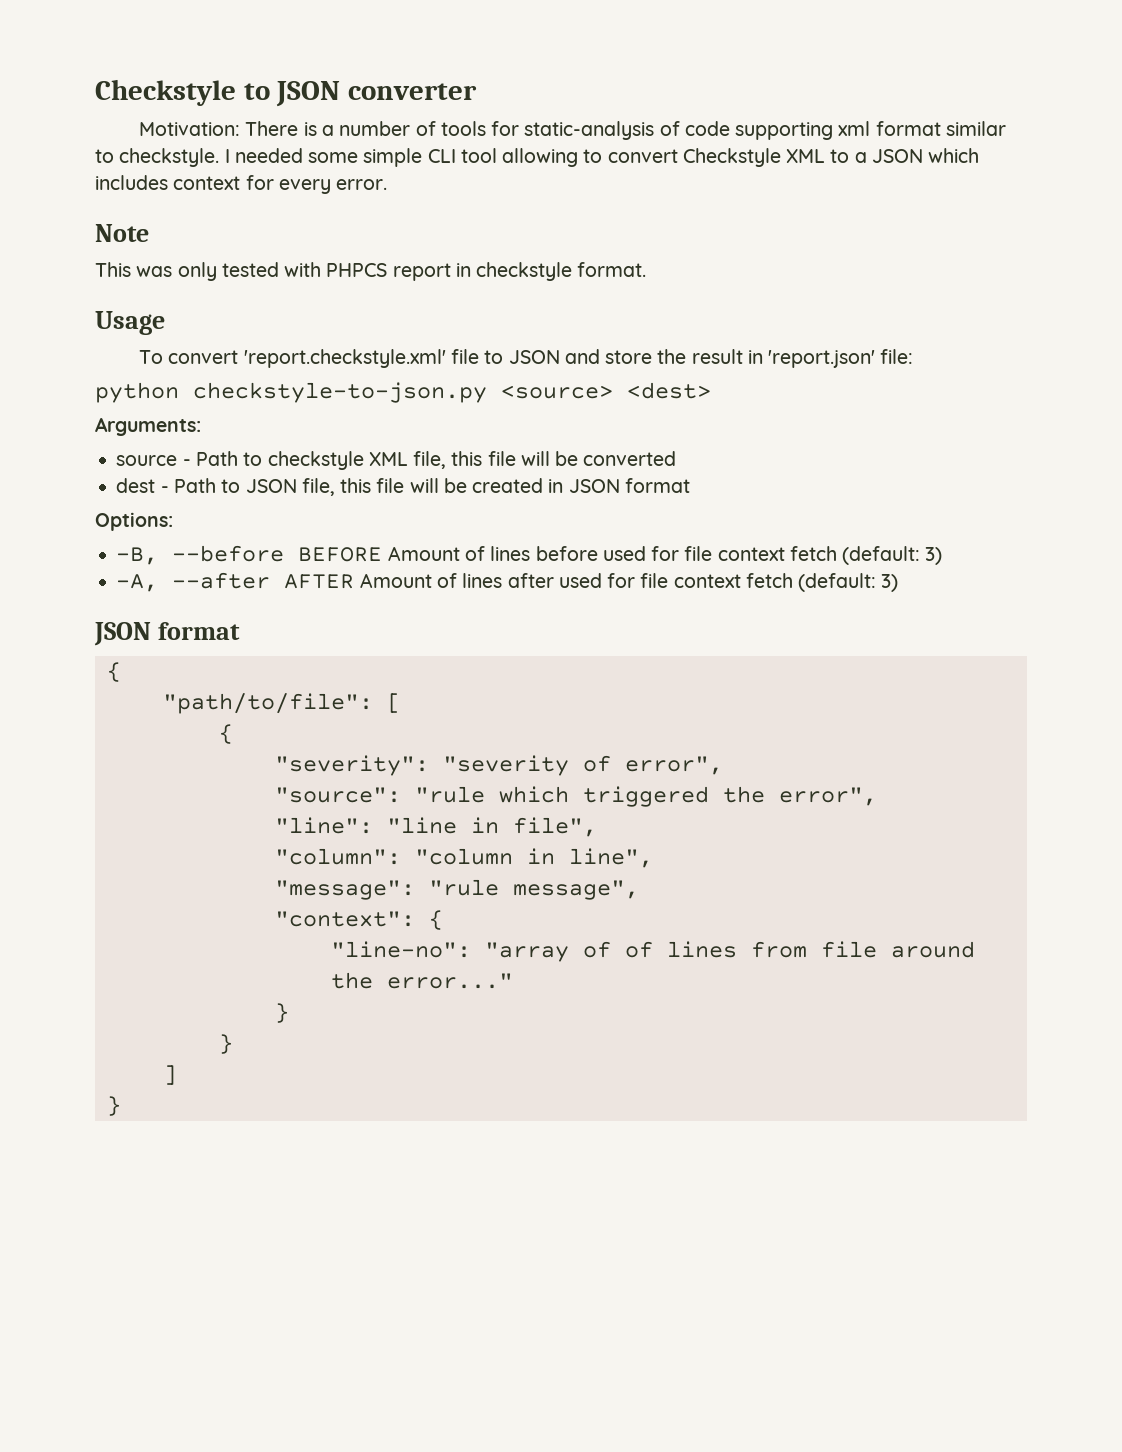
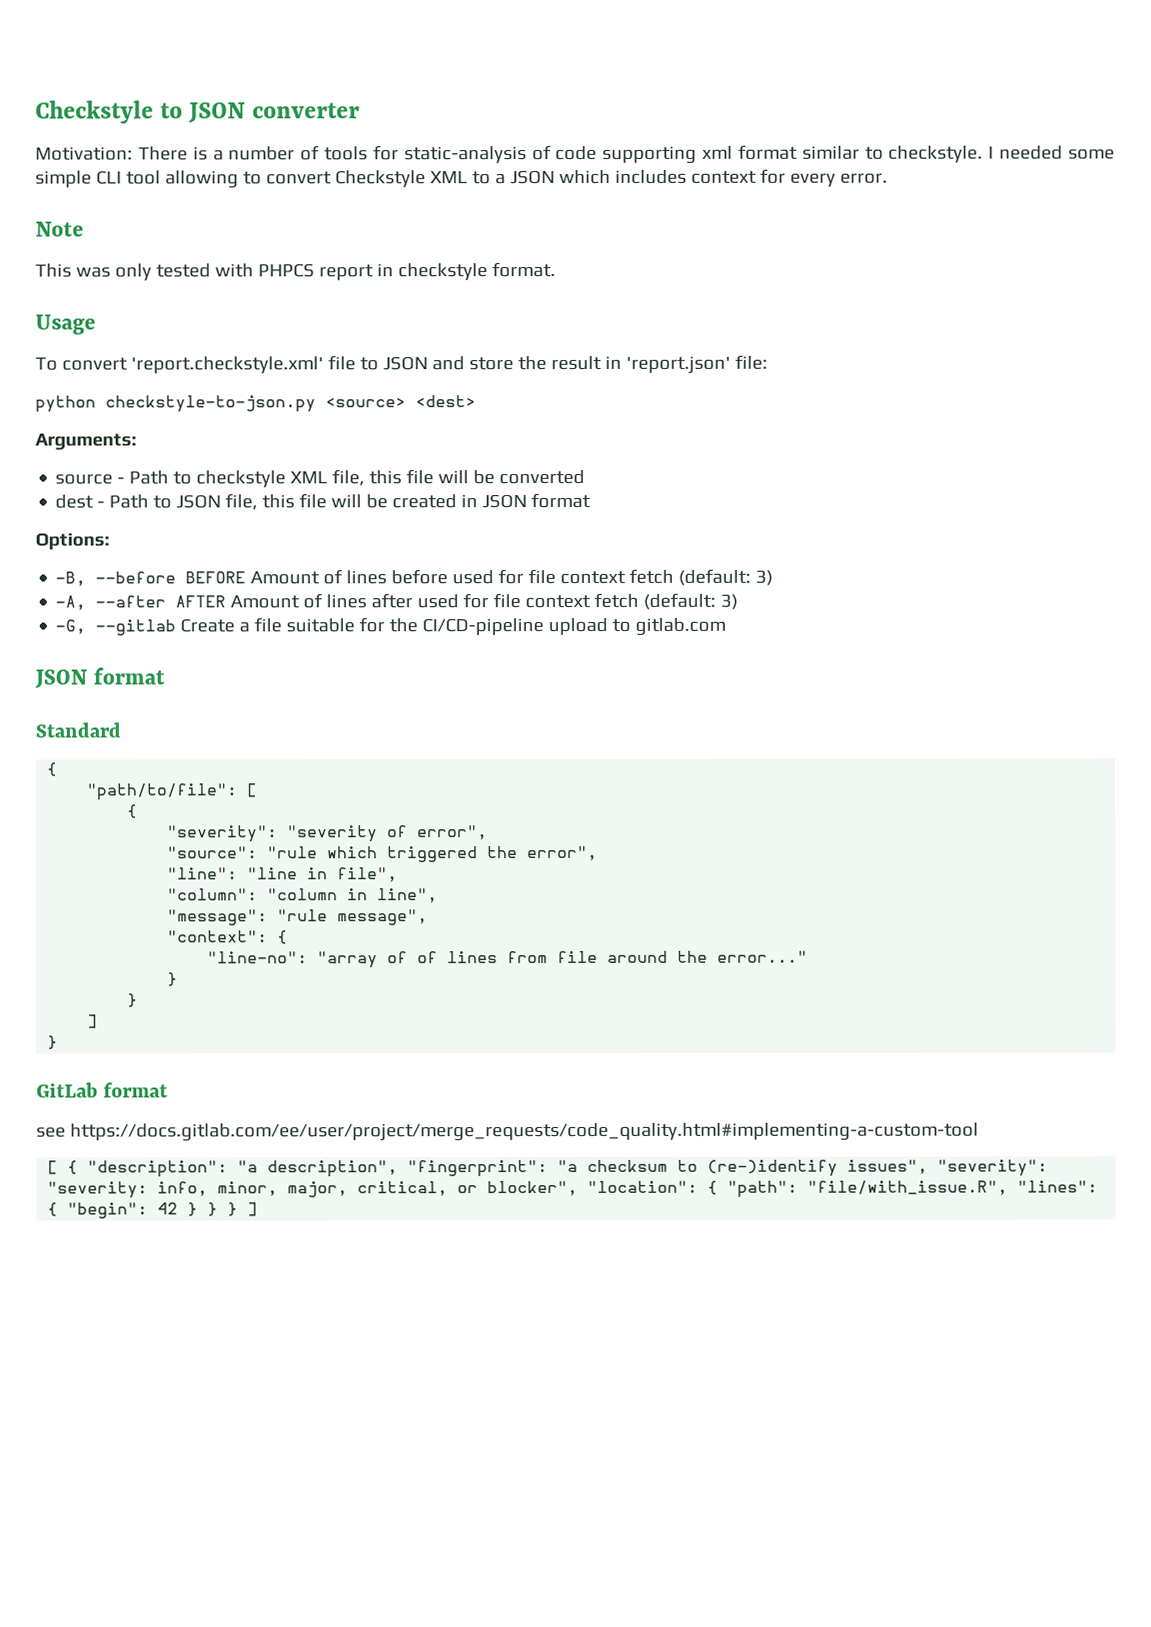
  -A, --after AFTER Amount of lines after used for file context fetch (default: 3)
+ -G, --gitlab Create a file suitable for the CI/CD-pipeline upload to gitlab.com
  JSON format
+ Standard
+ GitLab format
+ see https://docs.gitlab.com/ee/user/project/merge_requests/code_quality.html#implementing-a-custom-tool
+ [ { "description": "a description", "fingerprint": "a checksum to (re-)identify issues", "severity": "severity: info, minor, major, critical, or blocker", "location": { "path": "file/with_issue.R", "lines": { "begin": 42 } } } ]

